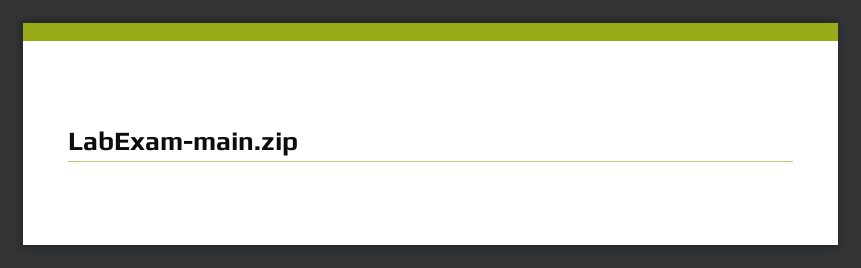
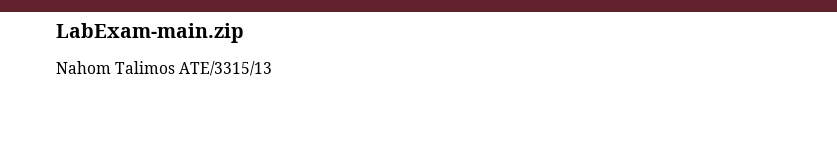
+ Nahom Talimos ATE/3315/13

